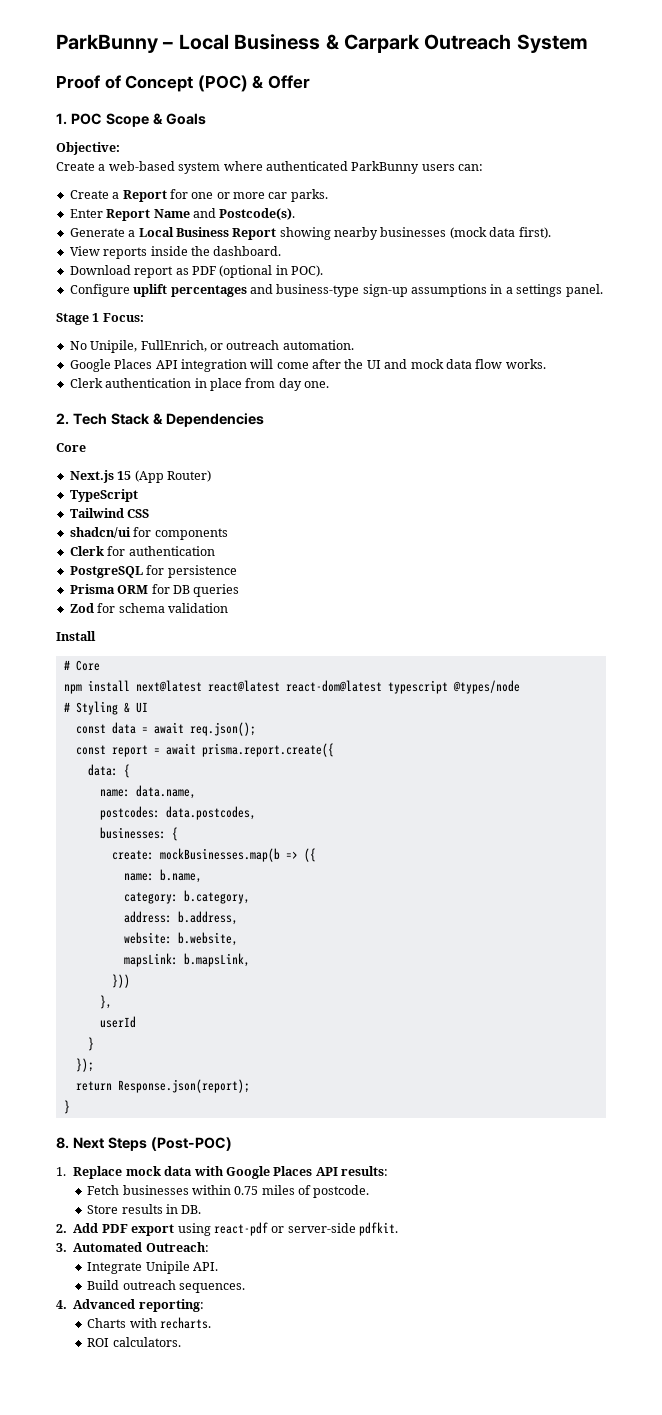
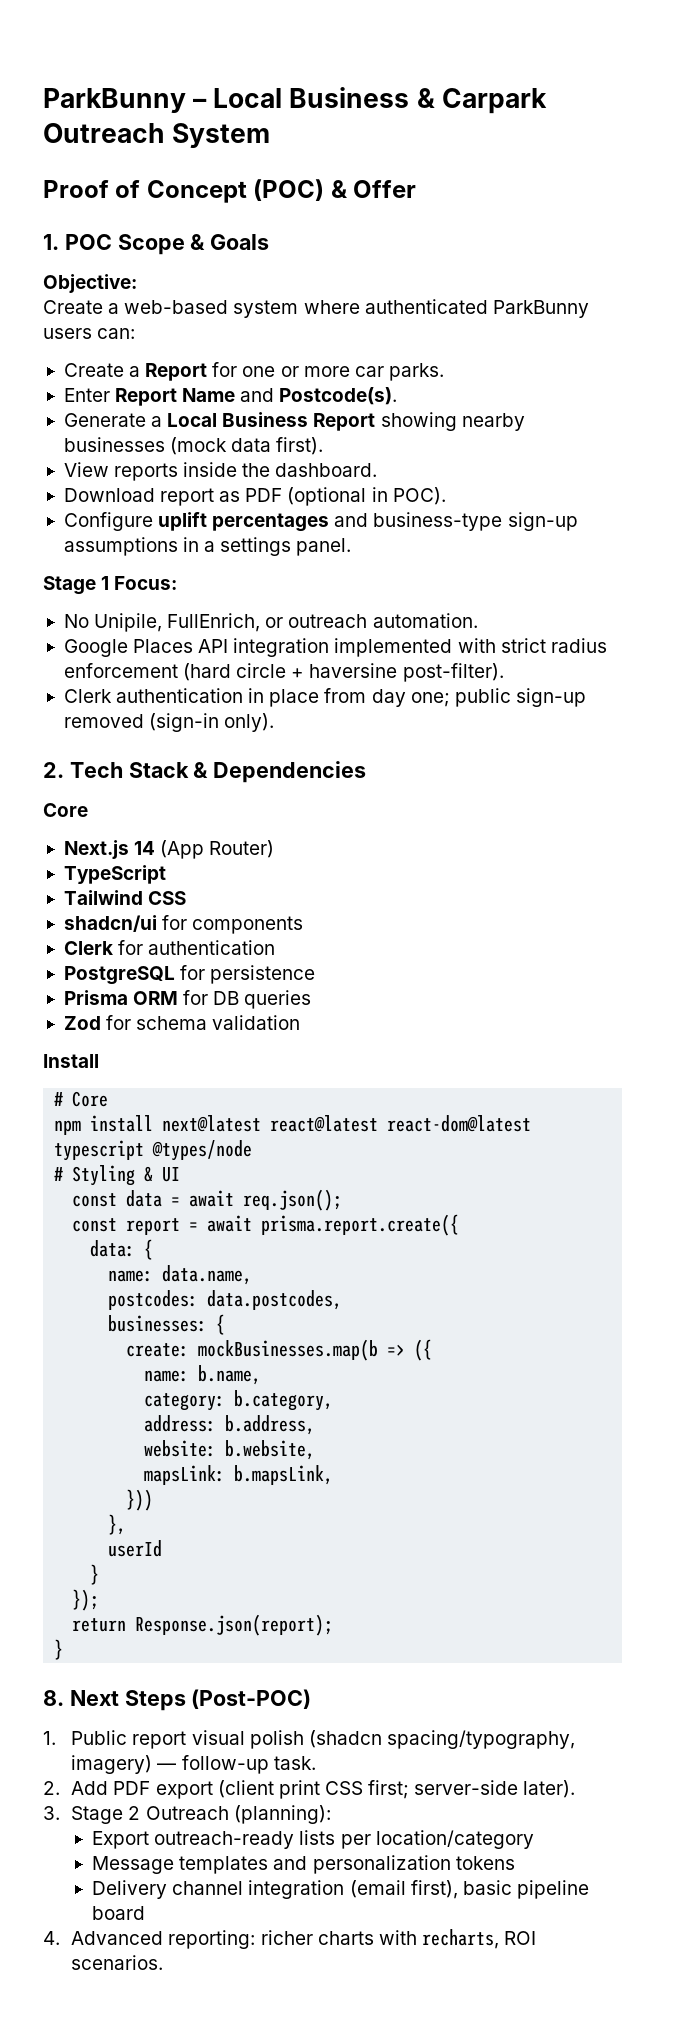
- Google Places API integration will come after the UI and mock data flow works.
+ Google Places API integration implemented with strict radius enforcement (hard circle + haversine post-filter).
- Clerk authentication in place from day one.
+ Clerk authentication in place from day one; public sign-up removed (sign-in only).
- Next.js 15 (App Router)
+ Next.js 14 (App Router)
- 1. Replace mock data with Google Places API results:
- Fetch businesses within 0.75 miles of postcode.
- Store results in DB.
- 2. Add PDF export using react-pdf or server-side pdfkit.
- 3. Automated Outreach:
- Integrate Unipile API.
- Build outreach sequences.
- 4. Advanced reporting:
- Charts with recharts.
- ROI calculators.
+ 1. Public report visual polish (shadcn spacing/typography, imagery) — follow-up task.
+ 2. Add PDF export (client print CSS first; server-side later).
+ 3. Stage 2 Outreach (planning):
+ Export outreach-ready lists per location/category
+ Message templates and personalization tokens
+ Delivery channel integration (email first), basic pipeline board
+ 4. Advanced reporting: richer charts with recharts, ROI scenarios.

